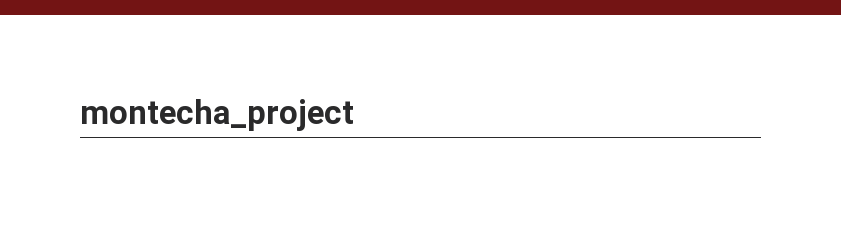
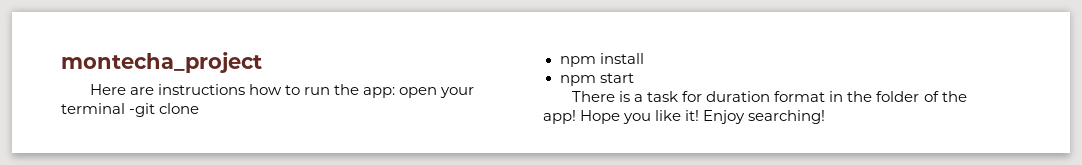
+ Here are instructions how to run the app: open your terminal -git clone
+ npm install
+ npm start
+ There is a task for duration format in the folder of the app! Hope you like it! Enjoy searching!

